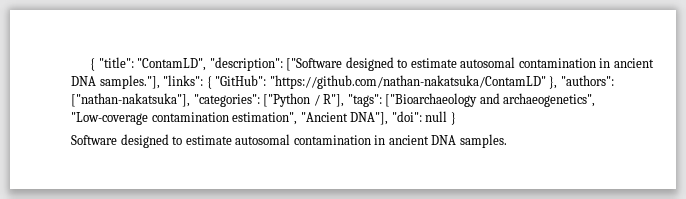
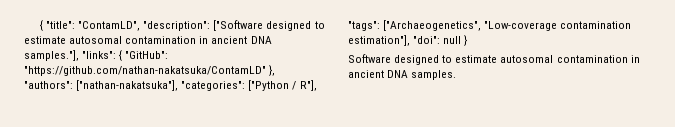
- { "title": "ContamLD", "description": ["Software designed to estimate autosomal contamination in ancient DNA samples."], "links": { "GitHub": "https://github.com/nathan-nakatsuka/ContamLD" }, "authors": ["nathan-nakatsuka"], "categories": ["Python / R"], "tags": ["Bioarchaeology and archaeogenetics", "Low-coverage contamination estimation", "Ancient DNA"], "doi": null }
+ { "title": "ContamLD", "description": ["Software designed to estimate autosomal contamination in ancient DNA samples."], "links": { "GitHub": "https://github.com/nathan-nakatsuka/ContamLD" }, "authors": ["nathan-nakatsuka"], "categories": ["Python / R"], "tags": ["Archaeogenetics", "Low-coverage contamination estimation"], "doi": null }

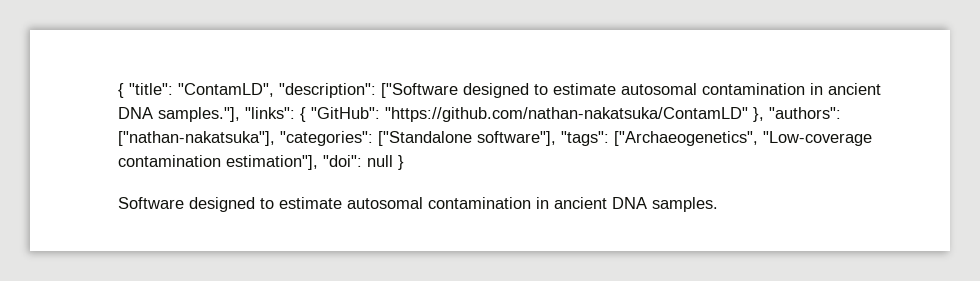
- { "title": "ContamLD", "description": ["Software designed to estimate autosomal contamination in ancient DNA samples."], "links": { "GitHub": "https://github.com/nathan-nakatsuka/ContamLD" }, "authors": ["nathan-nakatsuka"], "categories": ["Python / R"], "tags": ["Archaeogenetics", "Low-coverage contamination estimation"], "doi": null }
+ { "title": "ContamLD", "description": ["Software designed to estimate autosomal contamination in ancient DNA samples."], "links": { "GitHub": "https://github.com/nathan-nakatsuka/ContamLD" }, "authors": ["nathan-nakatsuka"], "categories": ["Standalone software"], "tags": ["Archaeogenetics", "Low-coverage contamination estimation"], "doi": null }

